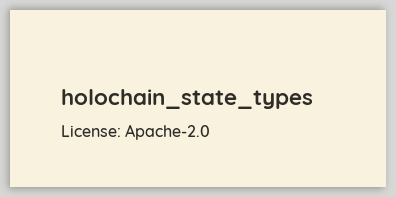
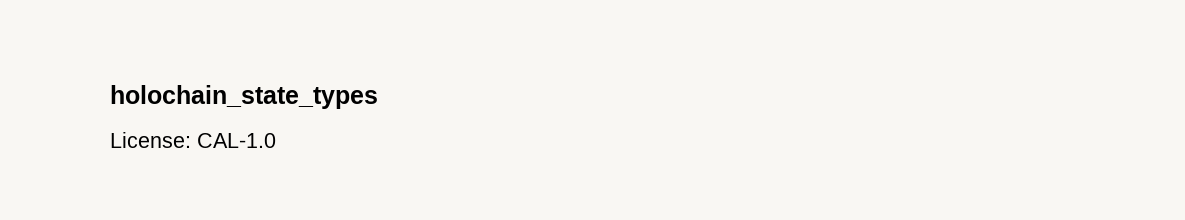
- License: Apache-2.0
+ License: CAL-1.0

